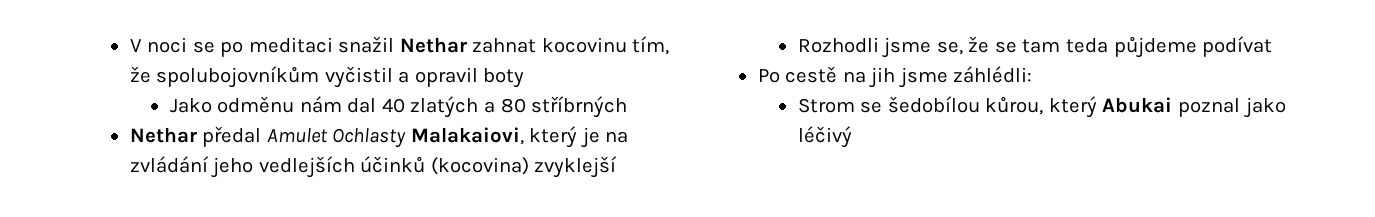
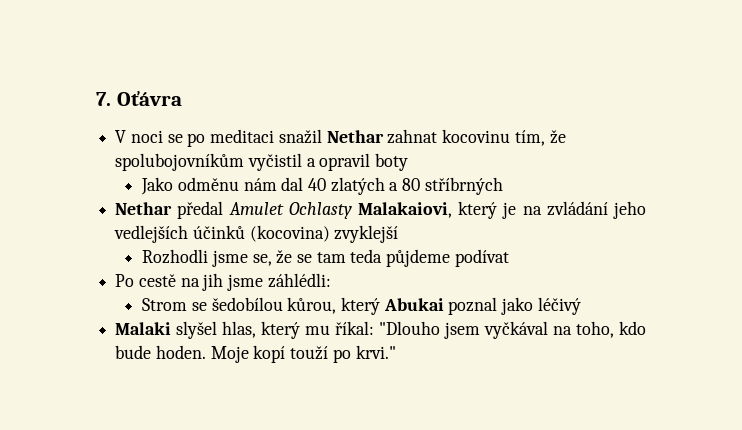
+ 7. Oťávra
+ Malaki slyšel hlas, který mu říkal: "Dlouho jsem vyčkával na toho, kdo bude hoden. Moje kopí touží po krvi."

